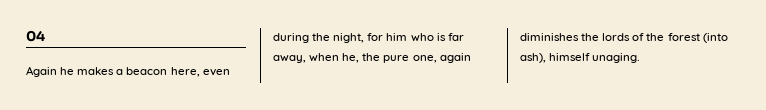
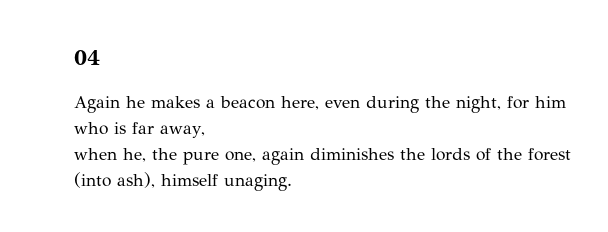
- Again he makes a beacon here, even during the night, for him who is far away, when he, the pure one, again diminishes the lords of the forest (into ash), himself unaging.
+ Again he makes a beacon here, even during the night, for him who is far away,
+ when he, the pure one, again diminishes the lords of the forest (into ash), himself unaging.

